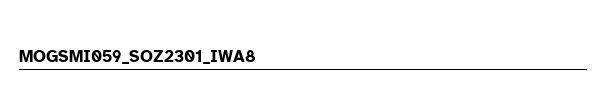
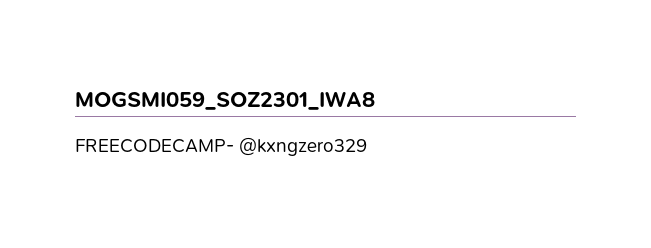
+ FREECODECAMP- @kxngzero329

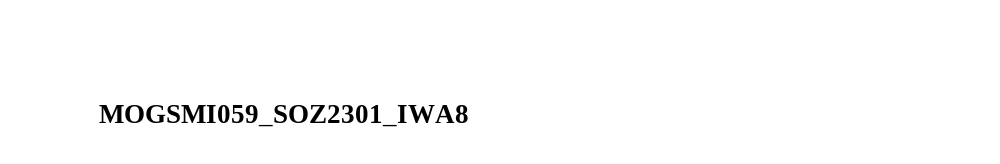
- FREECODECAMP- @kxngzero329

